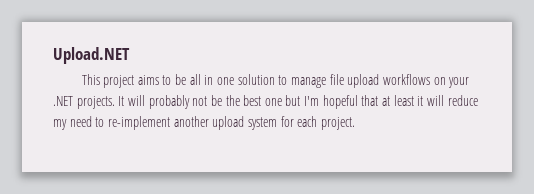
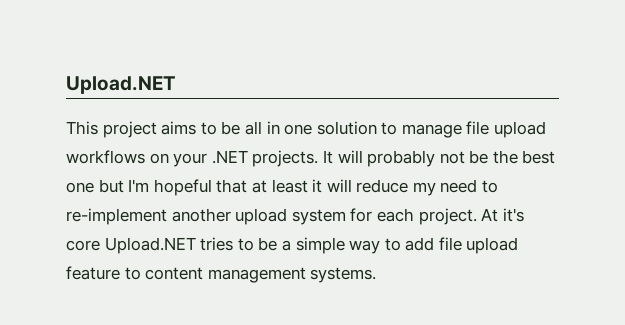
+ At it's core Upload.NET tries to be a simple way to add file upload feature to content management systems.

